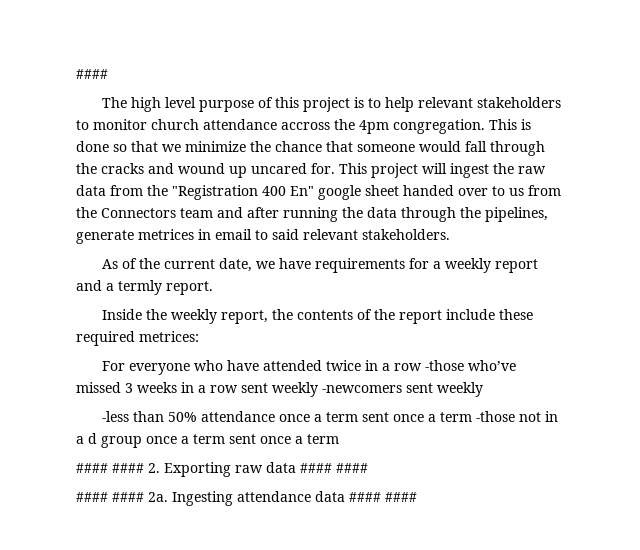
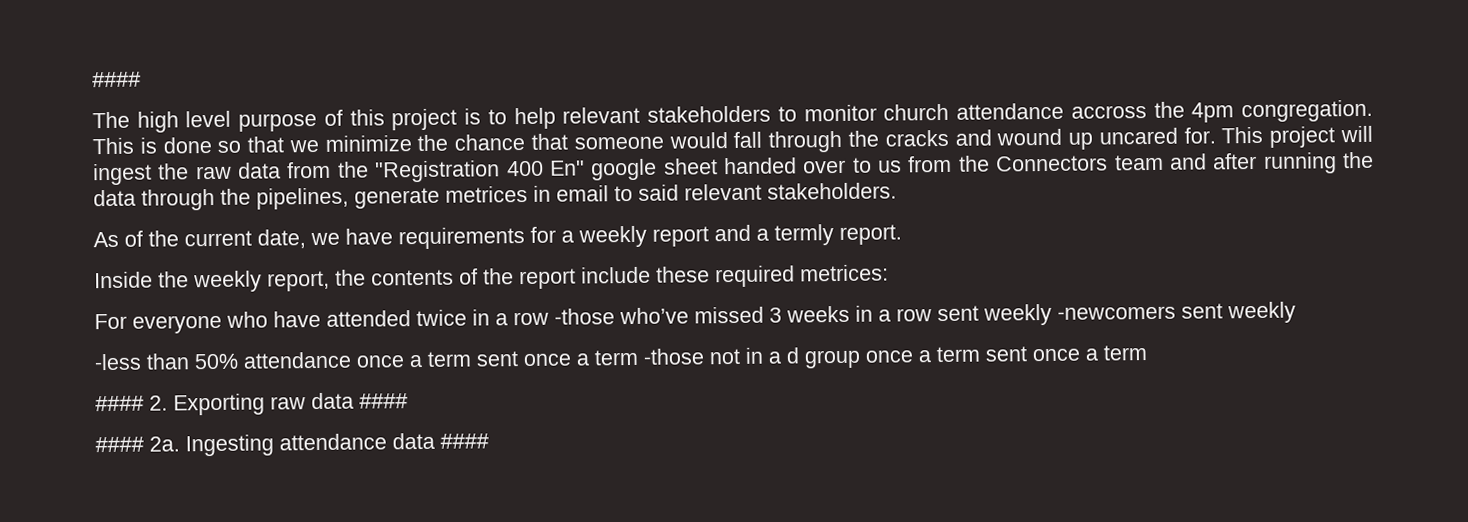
- #### #### 2. Exporting raw data #### ####
- #### #### 2a.
+ #### 2. Exporting raw data ####
+ #### 2a.
- Ingesting attendance data #### ####
+ Ingesting attendance data ####

